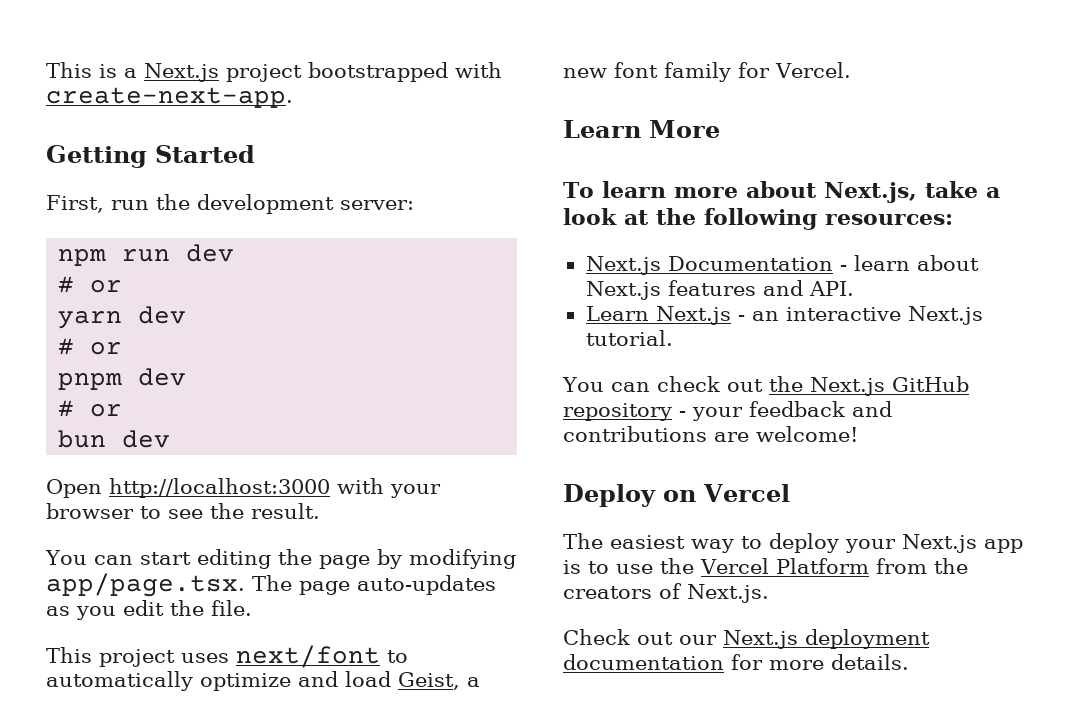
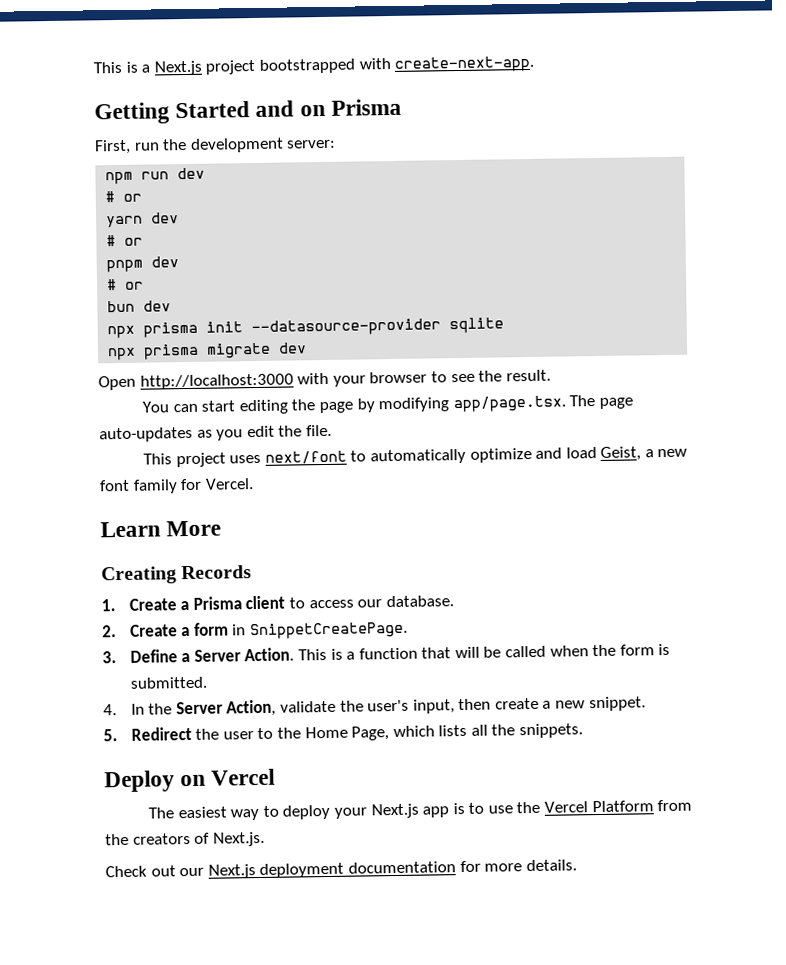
- Getting Started
+ Getting Started and on Prisma
+ npx prisma init --datasource-provider sqlite
+ npx prisma migrate dev
- To learn more about Next.js, take a look at the following resources:
- Next.js Documentation - learn about Next.js features and API.
- Learn Next.js - an interactive Next.js tutorial.
- You can check out the Next.js GitHub repository - your feedback and contributions are welcome!
+ Creating Records
+ 1. Create a Prisma client to access our database.
+ 2. Create a form in SnippetCreatePage.
+ 3. Define a Server Action. This is a function that will be called when the form is submitted.
+ 4. In the Server Action, validate the user's input, then create a new snippet.
+ 5. Redirect the user to the Home Page, which lists all the snippets.

